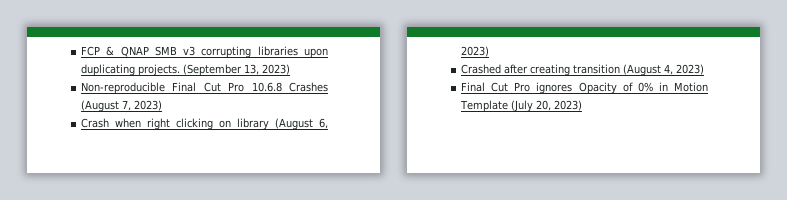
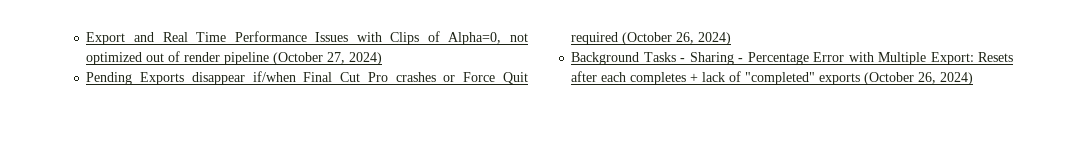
- FCP & QNAP SMB v3 corrupting libraries upon duplicating projects. (September 13, 2023)
- Non-reproducible Final Cut Pro 10.6.8 Crashes (August 7, 2023)
- Crash when right clicking on library (August 6, 2023)
- Crashed after creating transition (August 4, 2023)
- Final Cut Pro ignores Opacity of 0% in Motion Template (July 20, 2023)
+ Export and Real Time Performance Issues with Clips of Alpha=0, not optimized out of render pipeline (October 27, 2024)
+ Pending Exports disappear if/when Final Cut Pro crashes or Force Quit required (October 26, 2024)
+ Background Tasks - Sharing - Percentage Error with Multiple Export: Resets after each completes + lack of "completed" exports (October 26, 2024)

